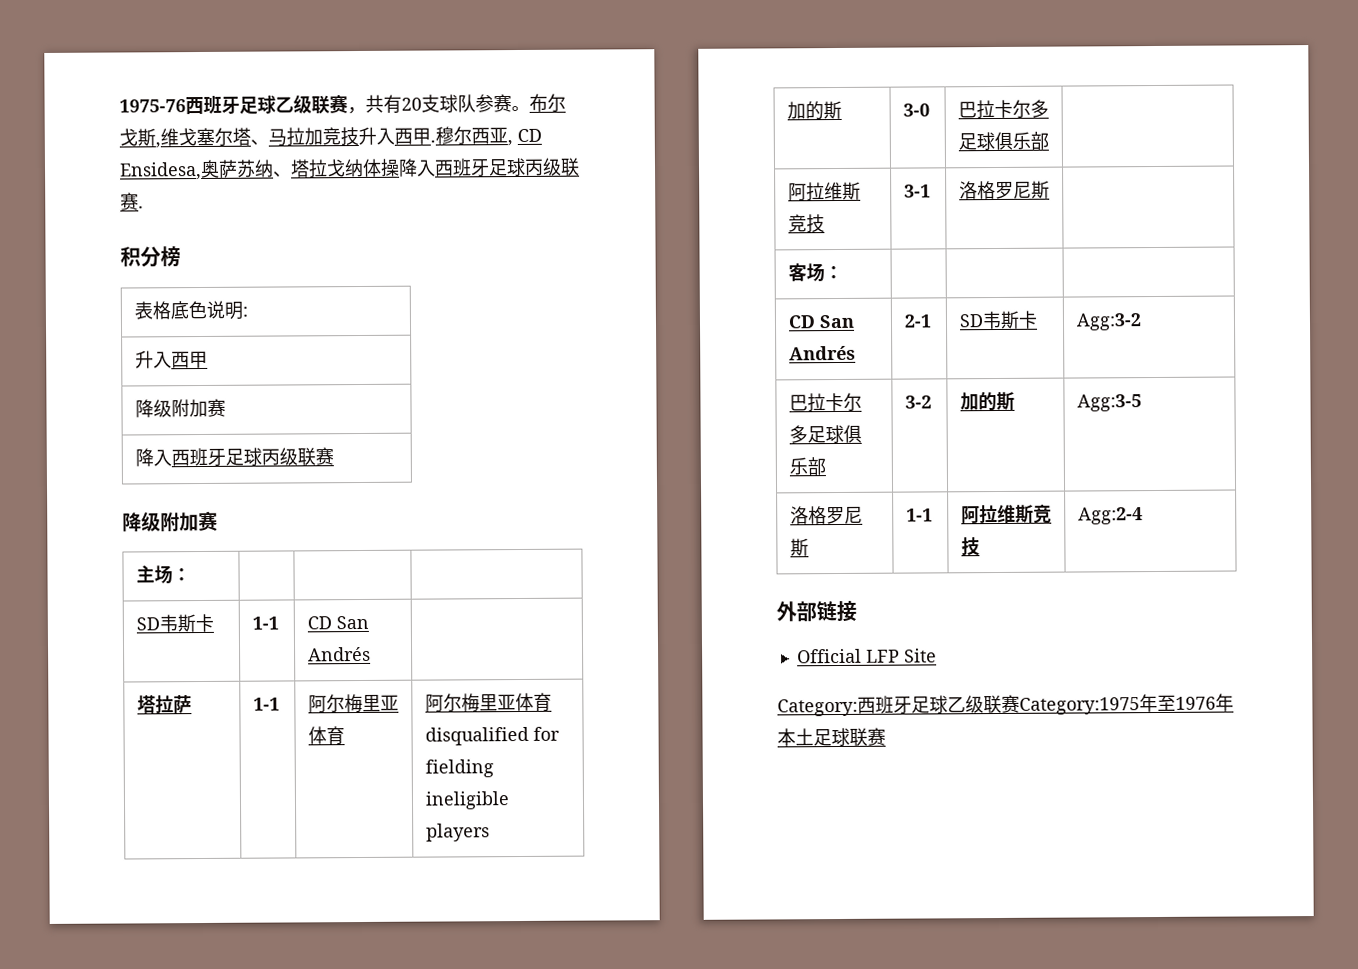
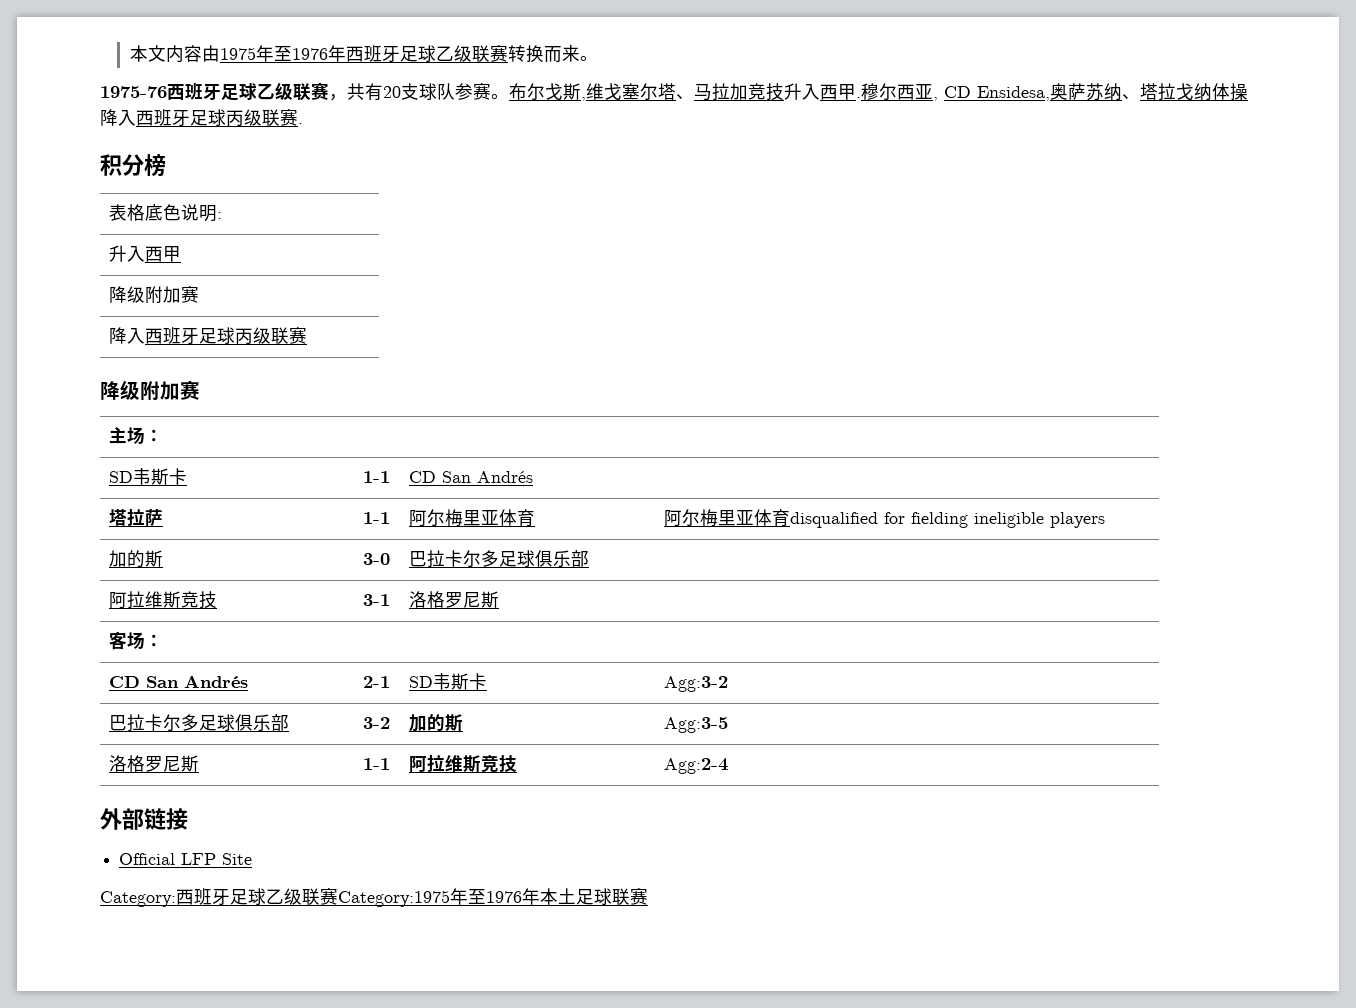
+ 本文内容由1975年至1976年西班牙足球乙级联赛转换而来。

